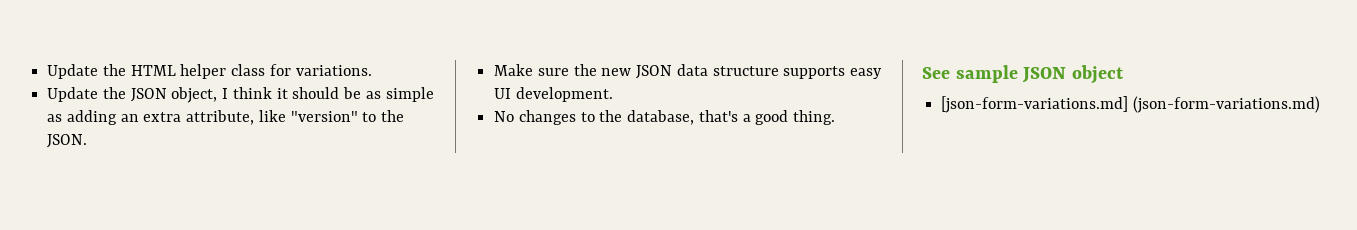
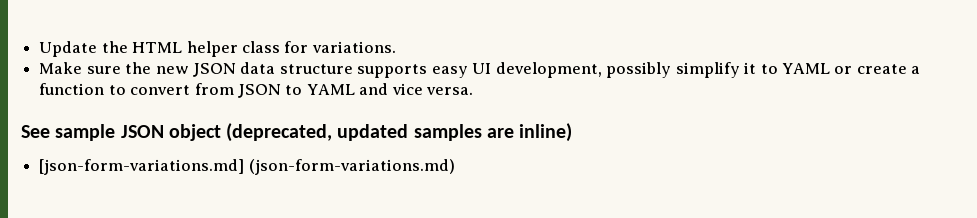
- Update the JSON object, I think it should be as simple as adding an extra attribute, like "version" to the JSON.
- Make sure the new JSON data structure supports easy UI development.
- No changes to the database, that's a good thing.
+ Make sure the new JSON data structure supports easy UI development, possibly simplify it to YAML or create a function to convert from JSON to YAML and vice versa.
- See sample JSON object
+ See sample JSON object (deprecated, updated samples are inline)

